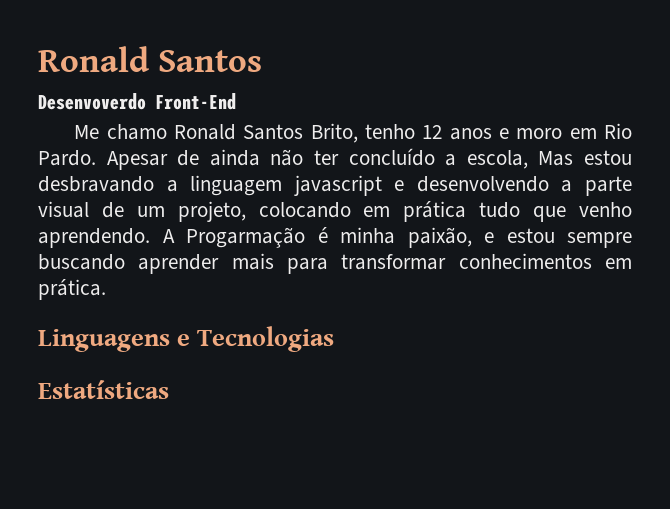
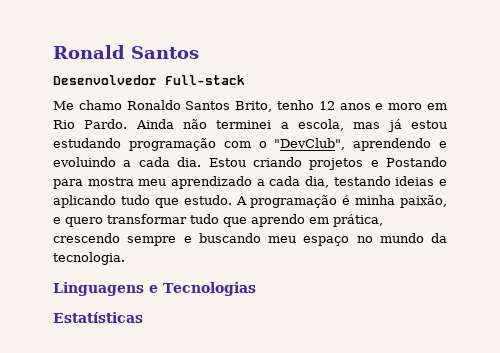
- Desenvoverdo Front-End
+ Desenvolvedor Full-stack
- Me chamo Ronald Santos Brito, tenho 12 anos e moro em Rio Pardo.
+ Me chamo Ronaldo Santos Brito, tenho 12 anos e moro em Rio Pardo.
- Apesar de ainda não ter concluído a escola, Mas estou desbravando a linguagem javascript e desenvolvendo a parte visual de um projeto, colocando em prática tudo que venho aprendendo. A Progarmação é minha paixão, e estou sempre buscando aprender mais para transformar conhecimentos em prática.
+ Ainda não terminei a escola, mas já estou estudando programação com o "DevClub", aprendendo e evoluindo a cada dia. Estou criando projetos e Postando para mostra meu aprendizado a cada dia, testando ideias e aplicando tudo que estudo. A programação é minha paixão, e quero transformar tudo que aprendo em prática, crescendo sempre e buscando meu espaço no mundo da tecnologia.

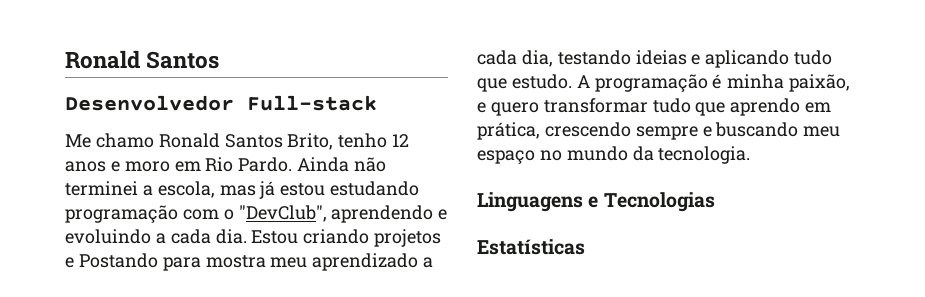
- Me chamo Ronaldo Santos Brito, tenho 12 anos e moro em Rio Pardo.
+ Me chamo Ronald Santos Brito, tenho 12 anos e moro em Rio Pardo.

